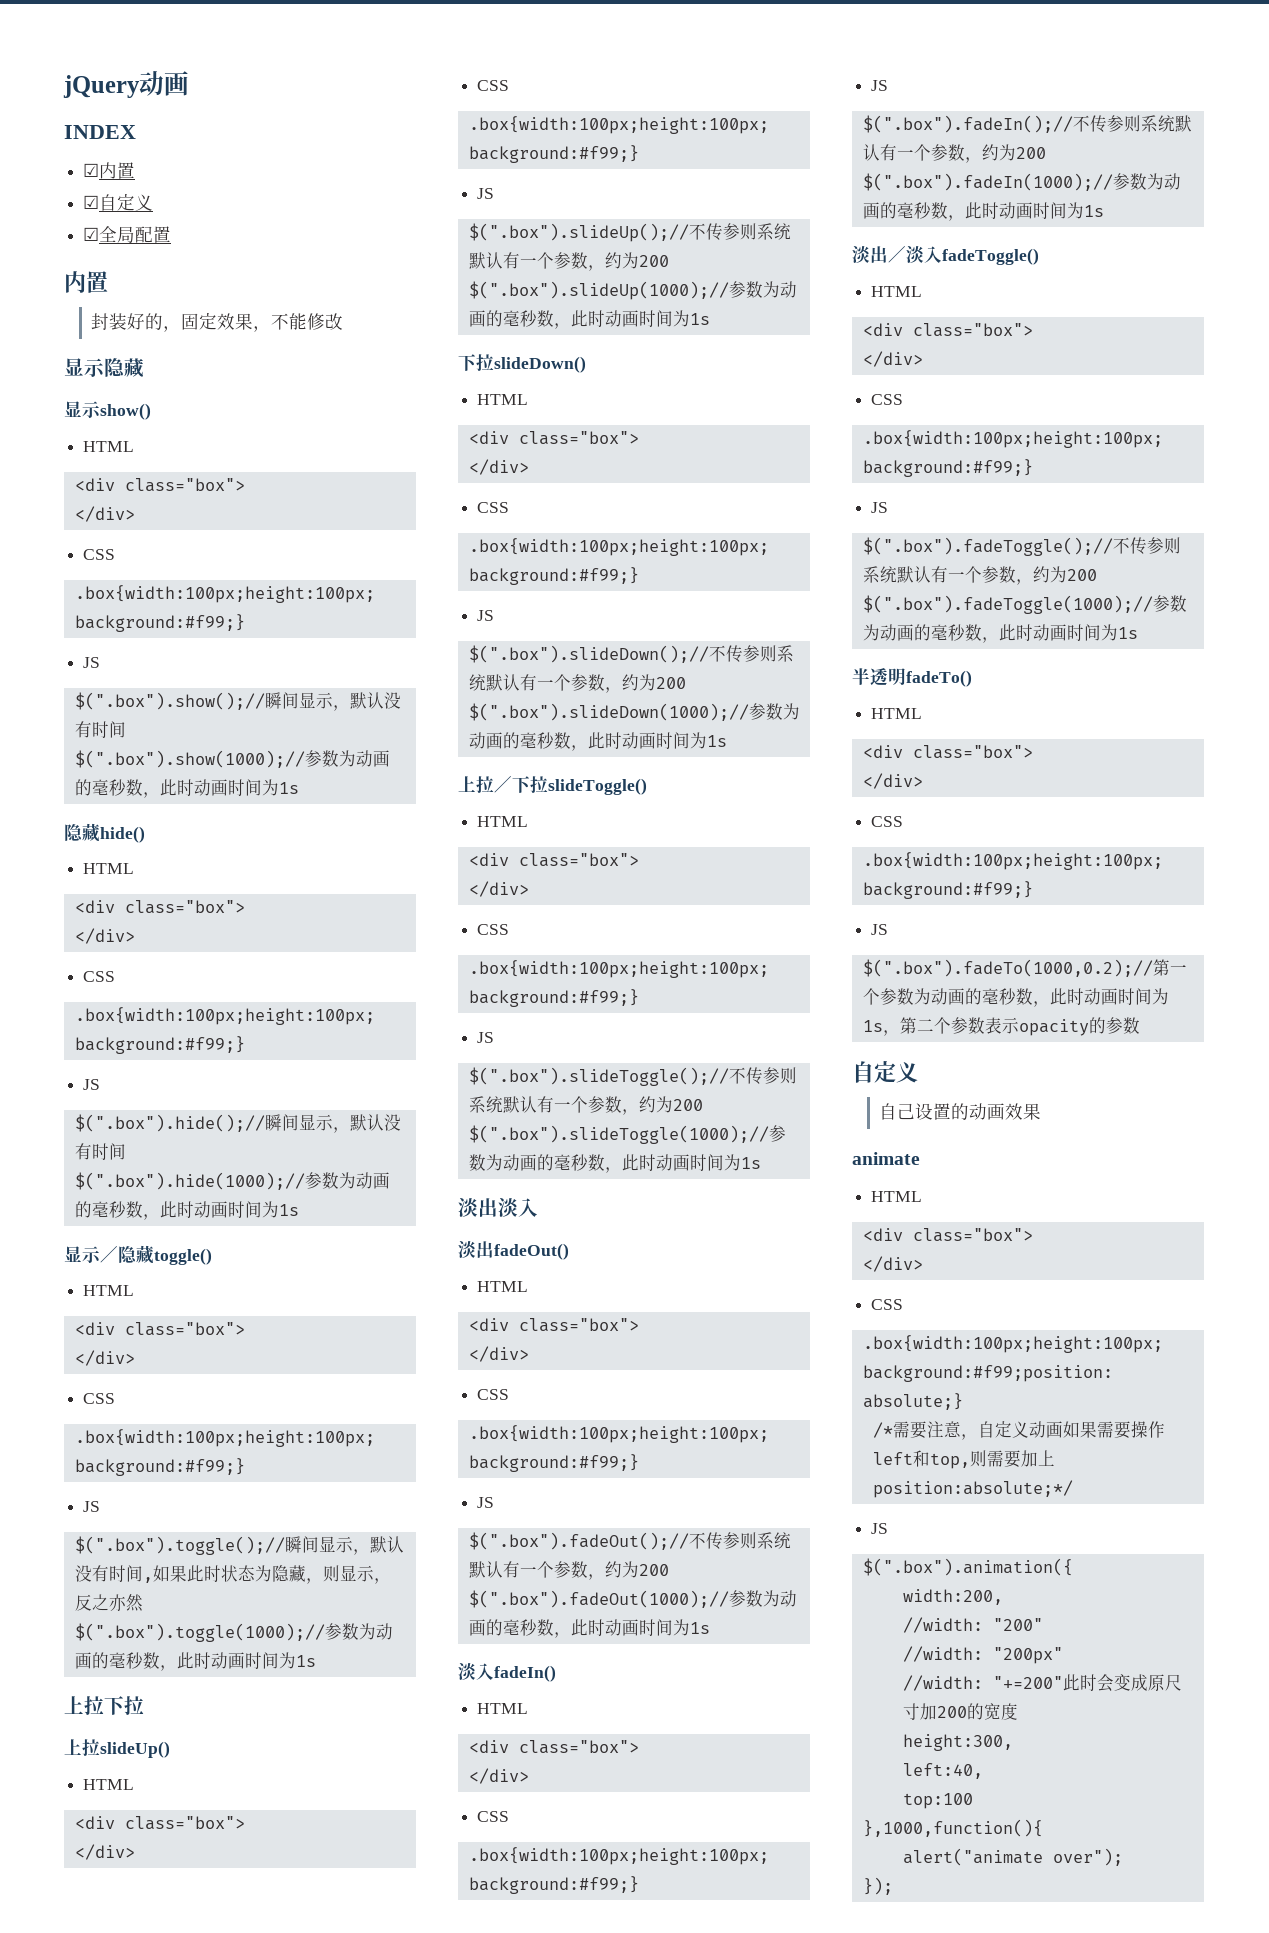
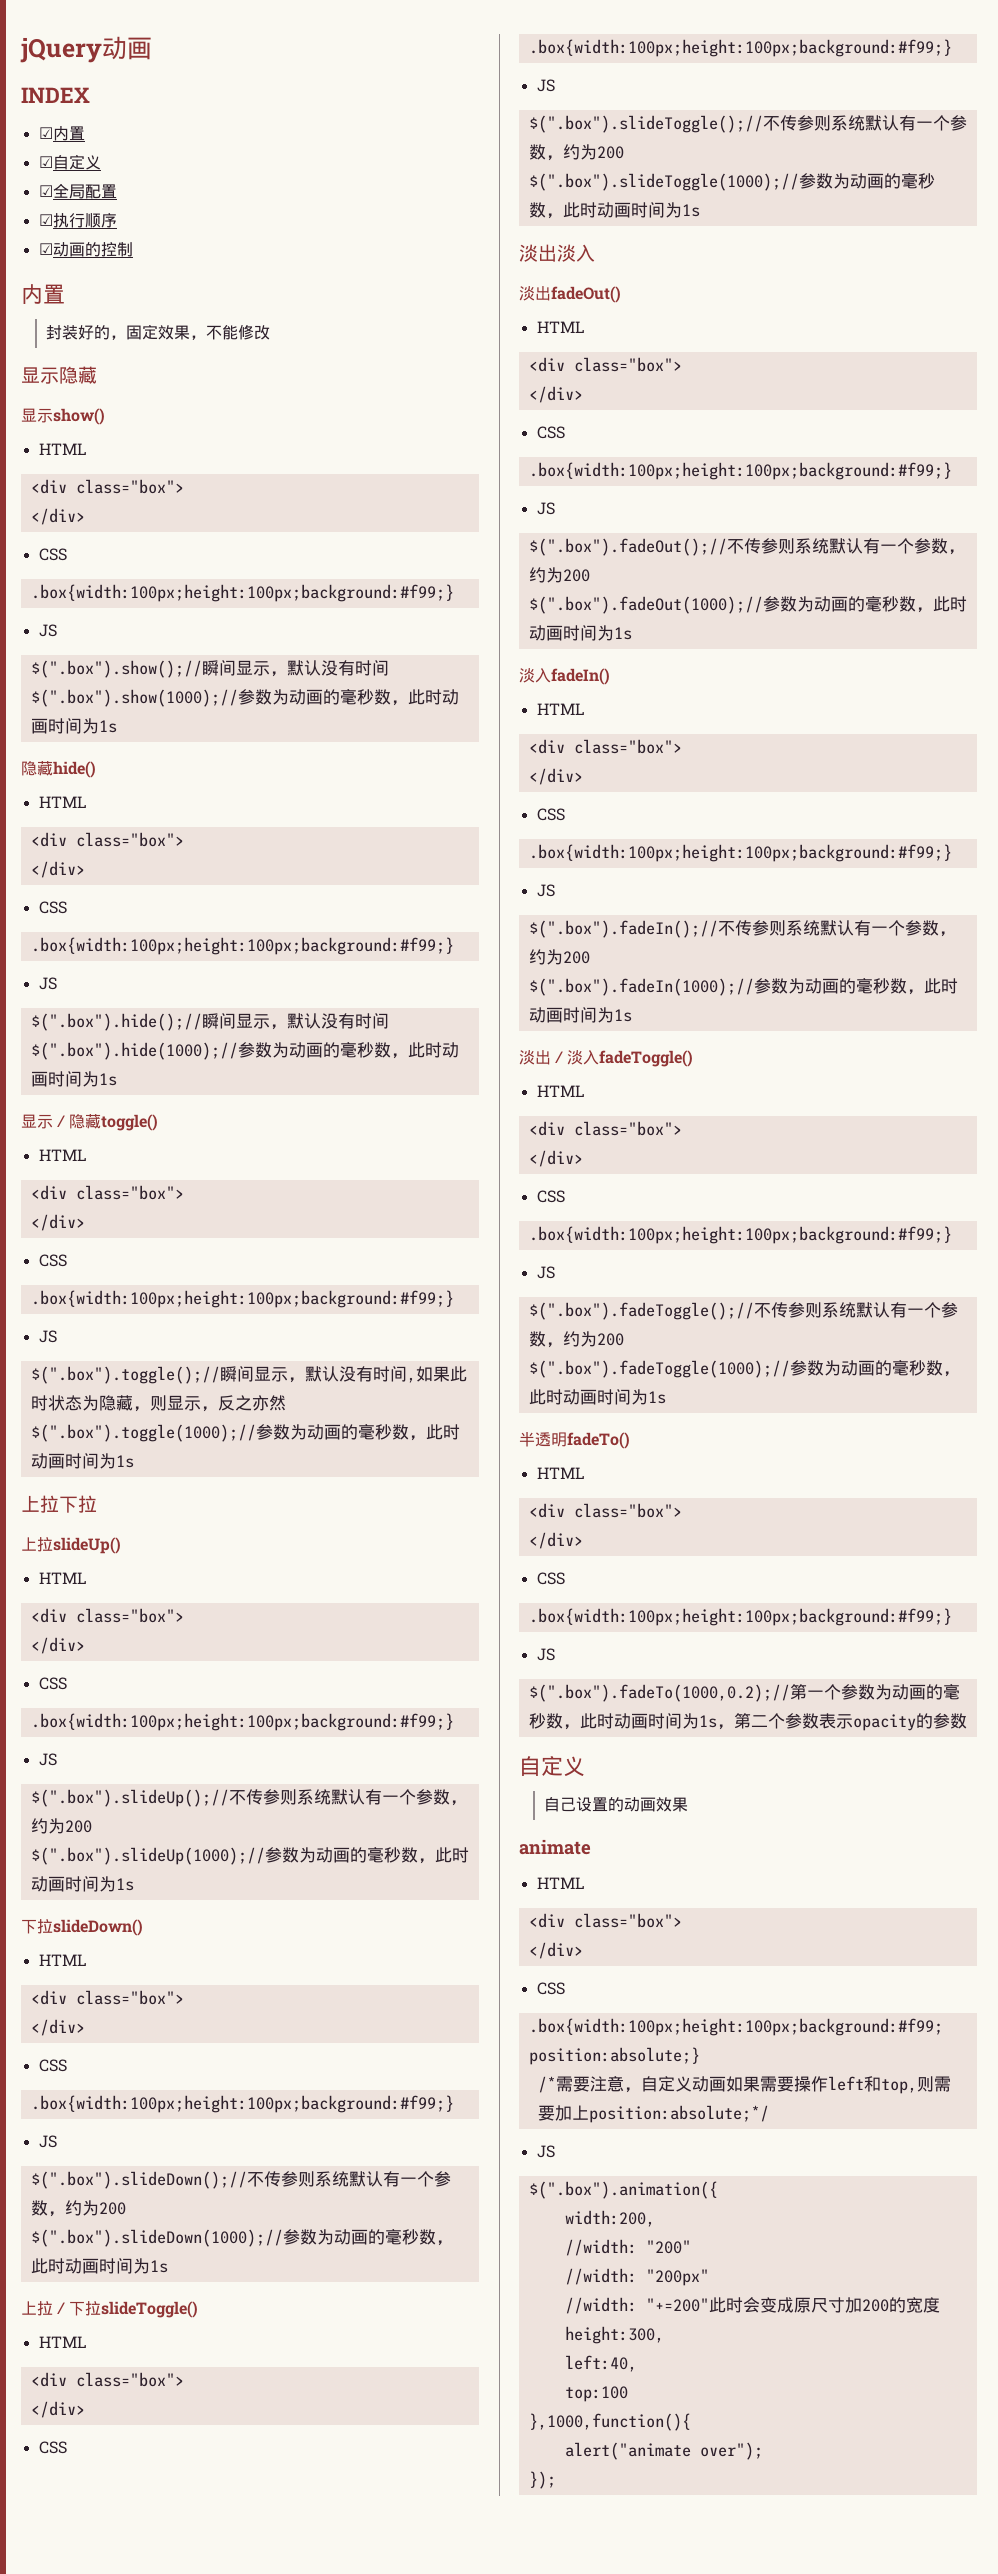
+ ☑执行顺序
+ ☑动画的控制

